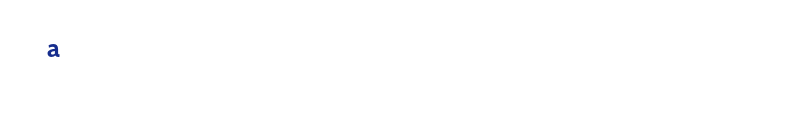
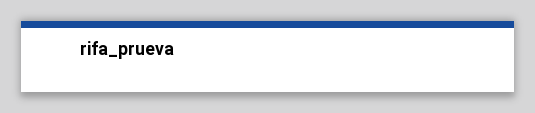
- a
+ rifa_prueva

